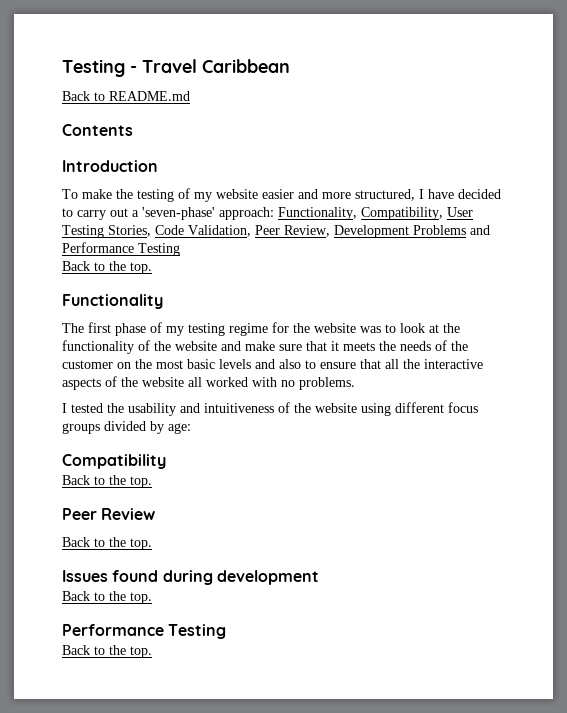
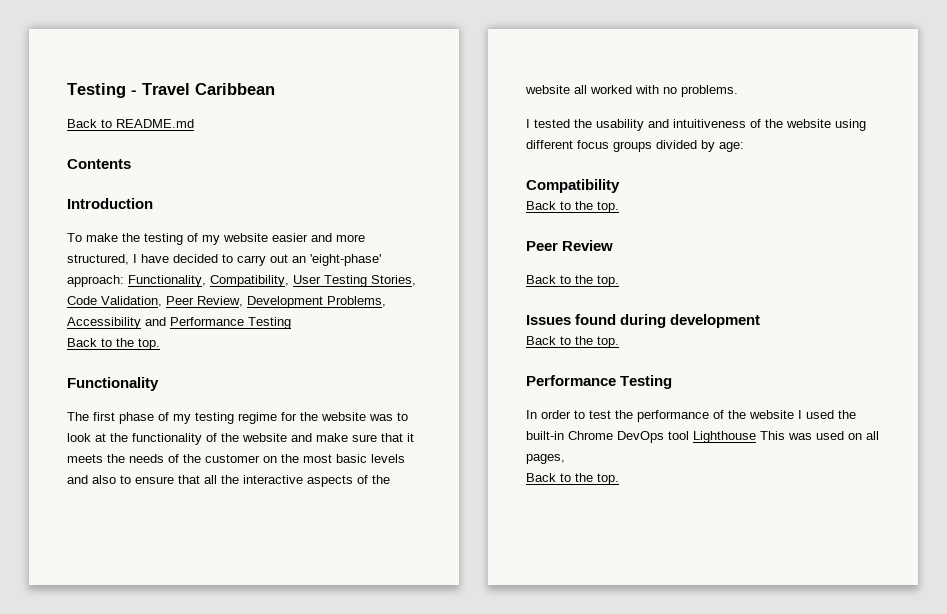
- To make the testing of my website easier and more structured, I have decided to carry out a 'seven-phase' approach: Functionality, Compatibility, User Testing Stories, Code Validation, Peer Review, Development Problems and Performance Testing
+ To make the testing of my website easier and more structured, I have decided to carry out an 'eight-phase' approach: Functionality, Compatibility, User Testing Stories, Code Validation, Peer Review, Development Problems, Accessibility and Performance Testing
+ In order to test the performance of the website I used the built-in Chrome DevOps tool Lighthouse This was used on all pages,

